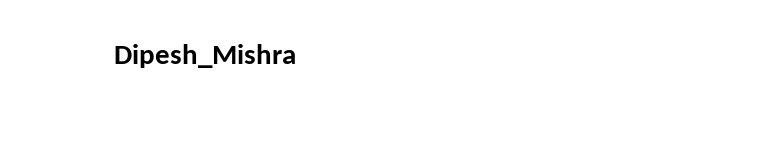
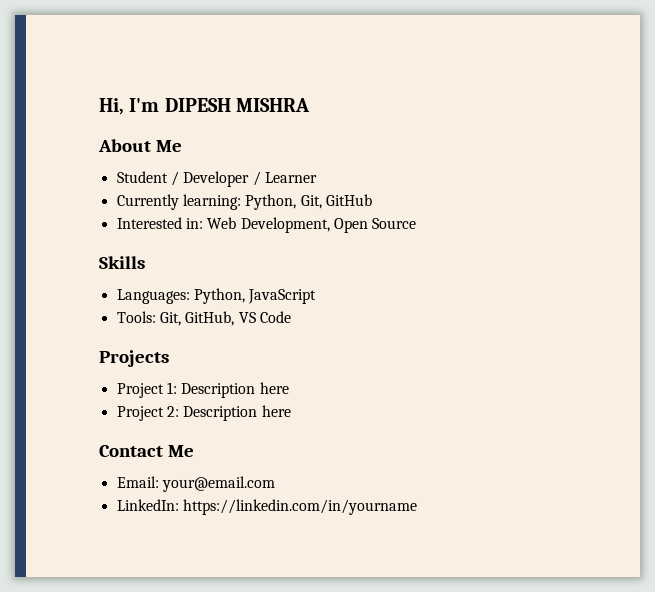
- Dipesh_Mishra
+ Hi, I'm DIPESH MISHRA
+ About Me
+ Student / Developer / Learner
+ Currently learning: Python, Git, GitHub
+ Interested in: Web Development, Open Source
+ Skills
+ Languages: Python, JavaScript
+ Tools: Git, GitHub, VS Code
+ Projects
+ Project 1: Description here
+ Project 2: Description here
+ Contact Me
+ Email: your@email.com
+ LinkedIn: https://linkedin.com/in/yourname

